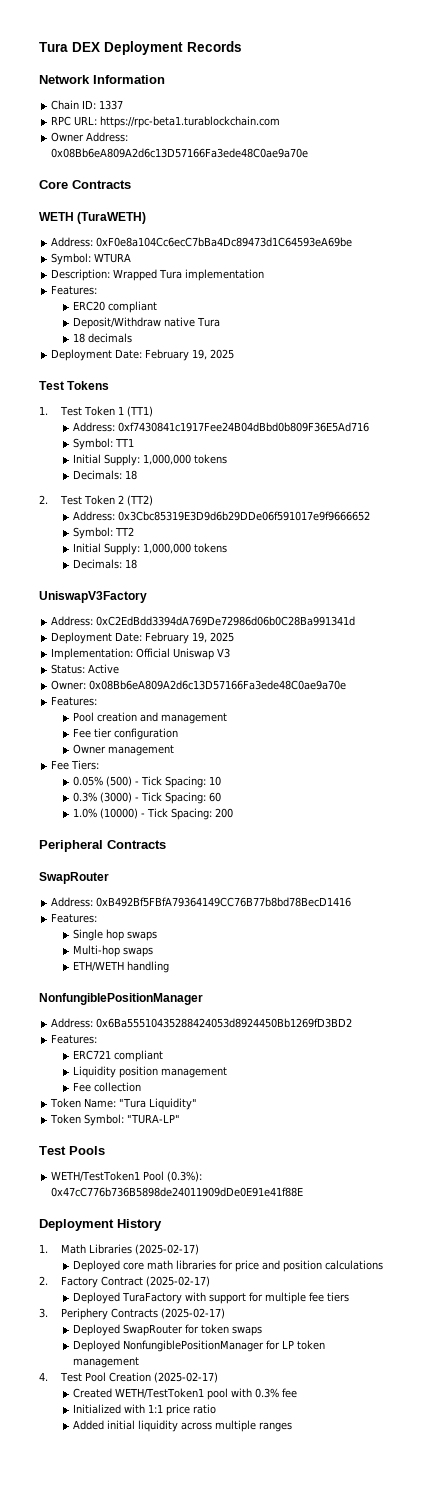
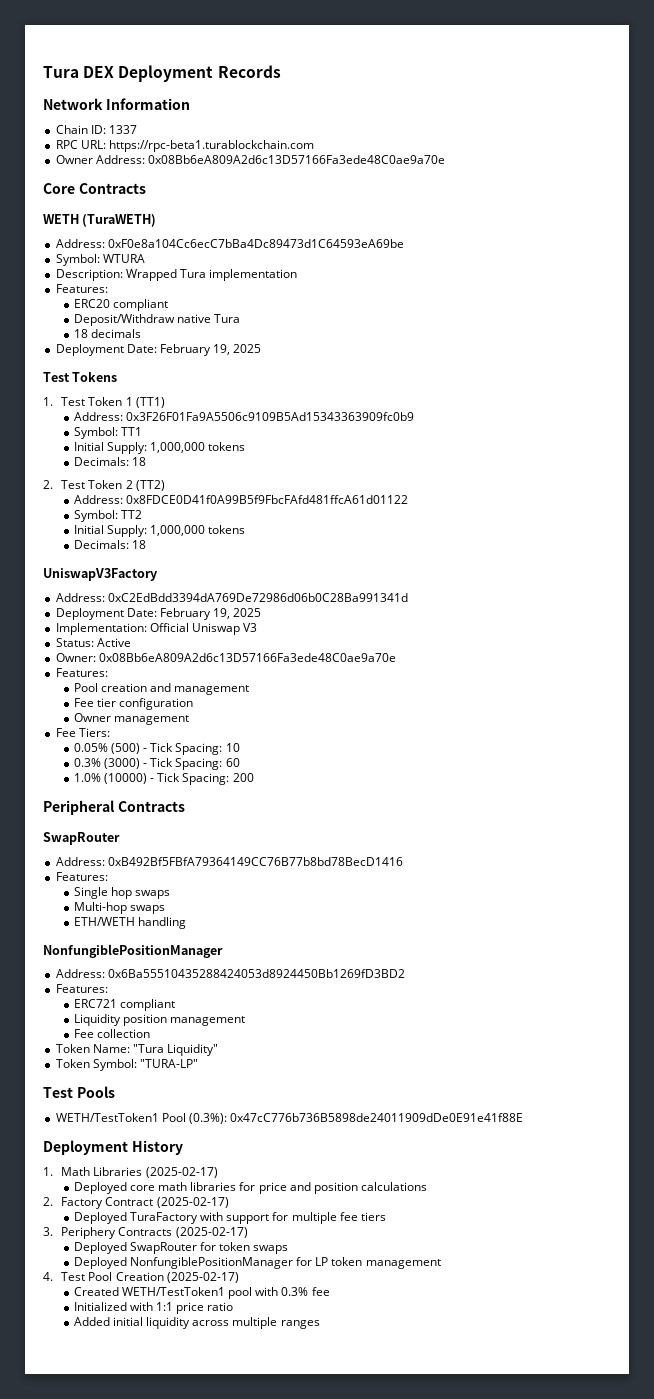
- Address: 0xf7430841c1917Fee24B04dBbd0b809F36E5Ad716
+ Address: 0x3F26F01Fa9A5506c9109B5Ad15343363909fc0b9
- Address: 0x3Cbc85319E3D9d6b29DDe06f591017e9f9666652
+ Address: 0x8FDCE0D41f0A99B5f9FbcFAfd481ffcA61d01122

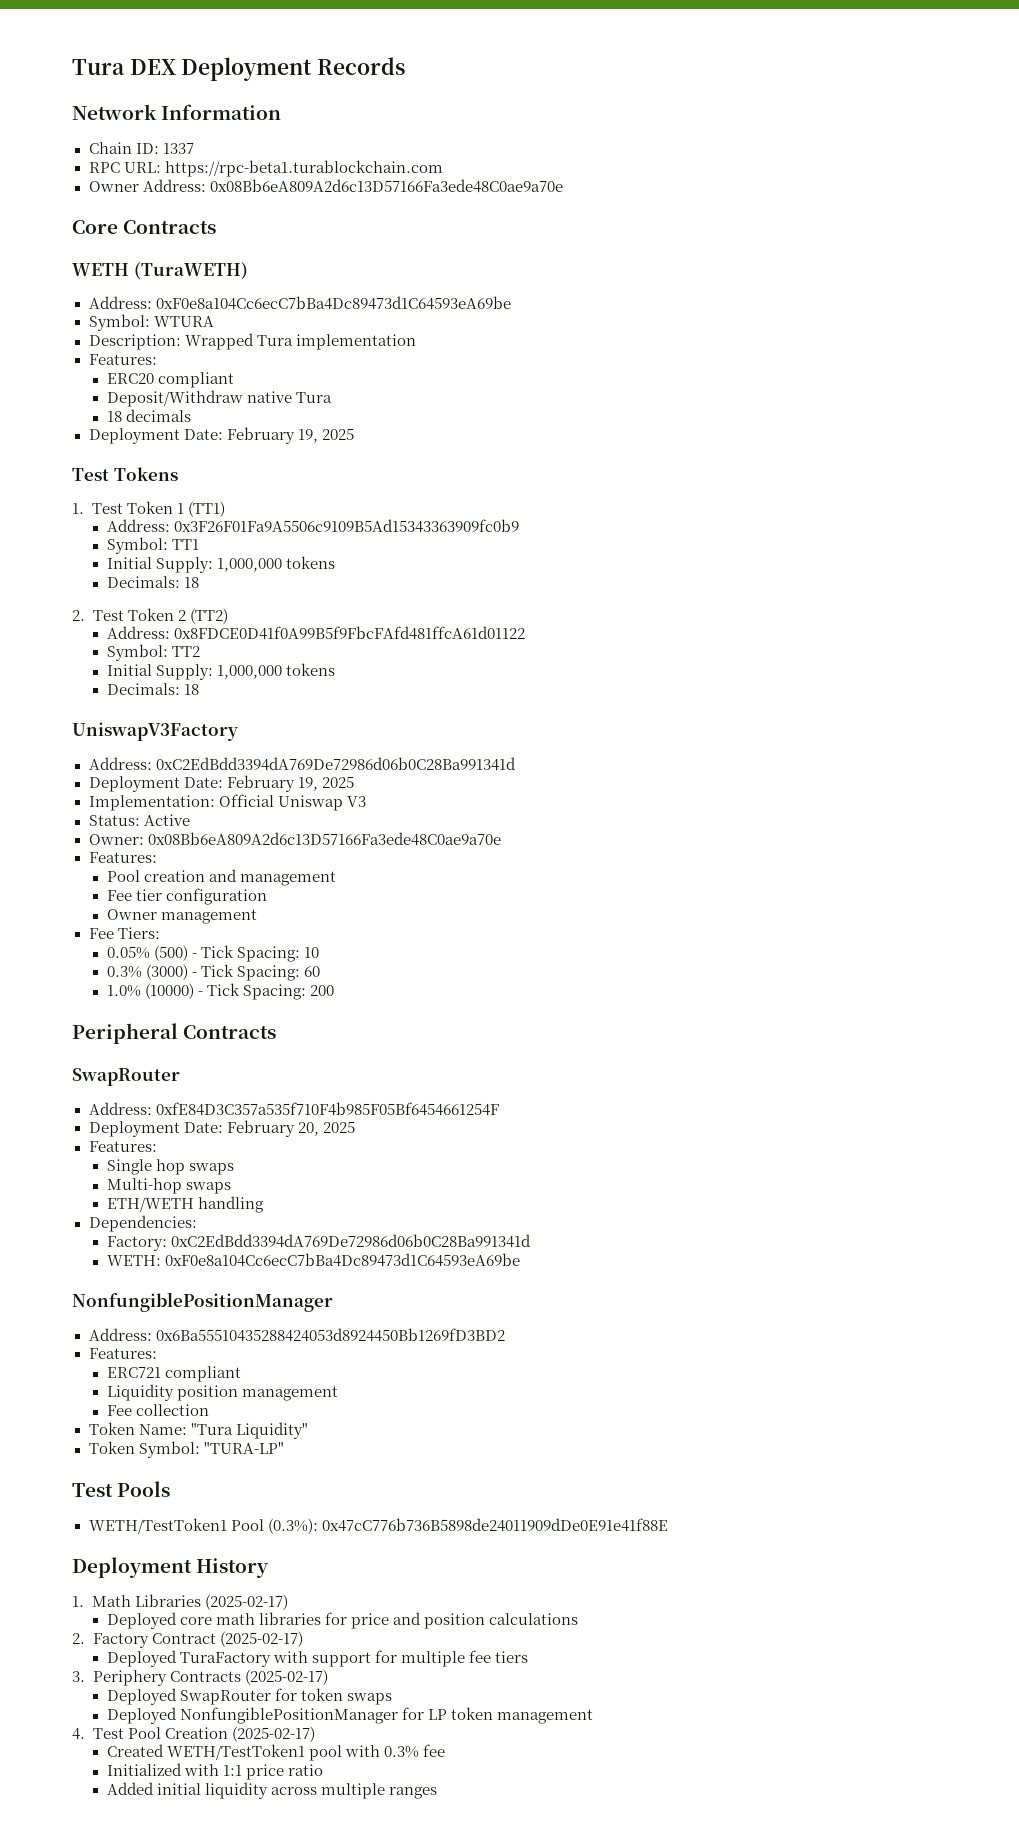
- Address: 0xB492Bf5FBfA79364149CC76B77b8bd78BecD1416
+ Address: 0xfE84D3C357a535f710F4b985F05Bf6454661254F
+ Deployment Date: February 20, 2025
+ Dependencies:
+ Factory: 0xC2EdBdd3394dA769De72986d06b0C28Ba991341d
+ WETH: 0xF0e8a104Cc6ecC7bBa4Dc89473d1C64593eA69be

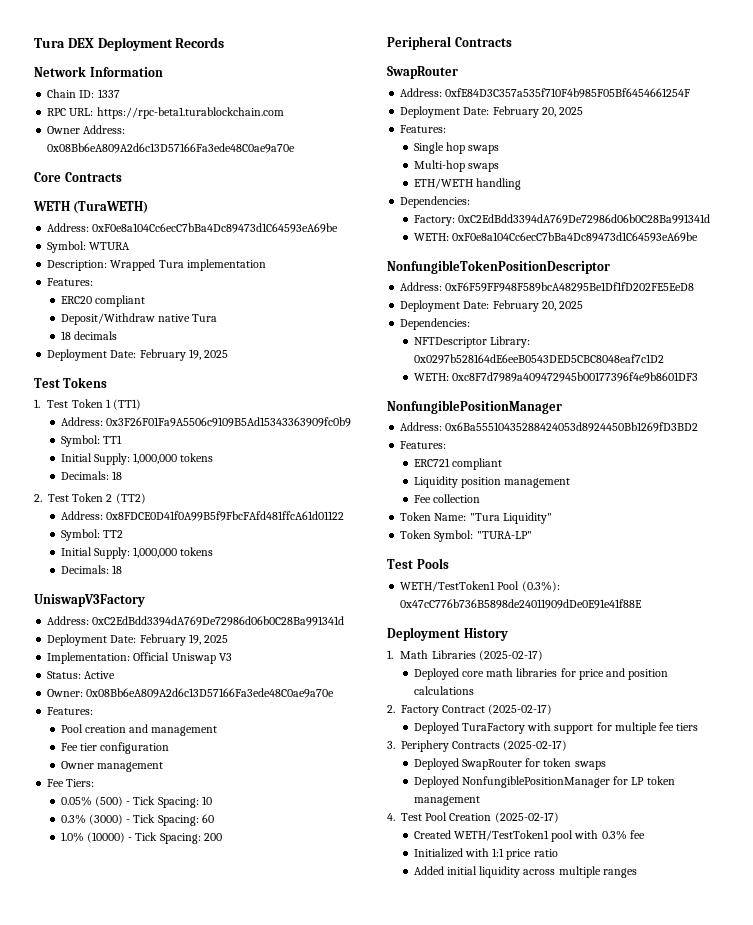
+ NonfungibleTokenPositionDescriptor
+ Address: 0xF6F59FF948F589bcA48295Be1Df1fD202FE5EeD8
+ Deployment Date: February 20, 2025
+ Dependencies:
+ NFTDescriptor Library: 0x0297b528164dE6eeB0543DED5CBC8048eaf7c1D2
+ WETH: 0xc8F7d7989a409472945b00177396f4e9b8601DF3

